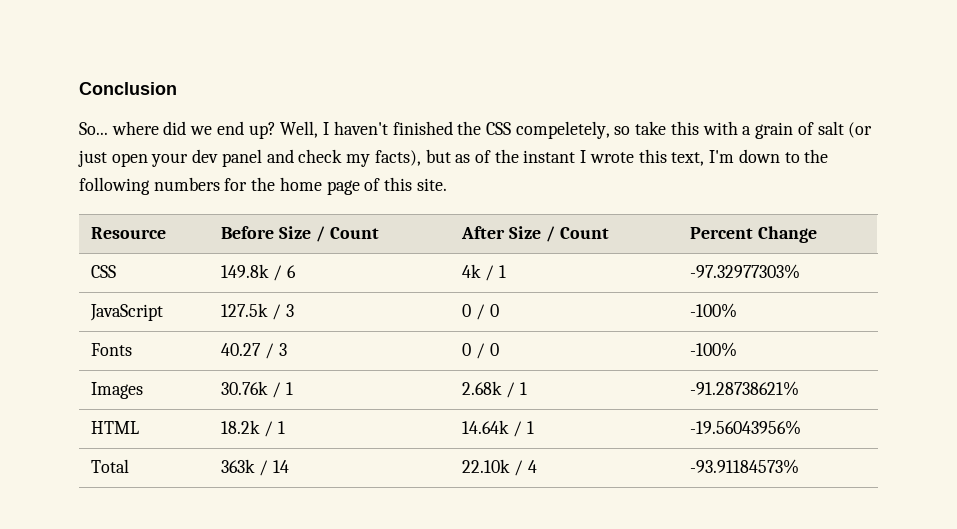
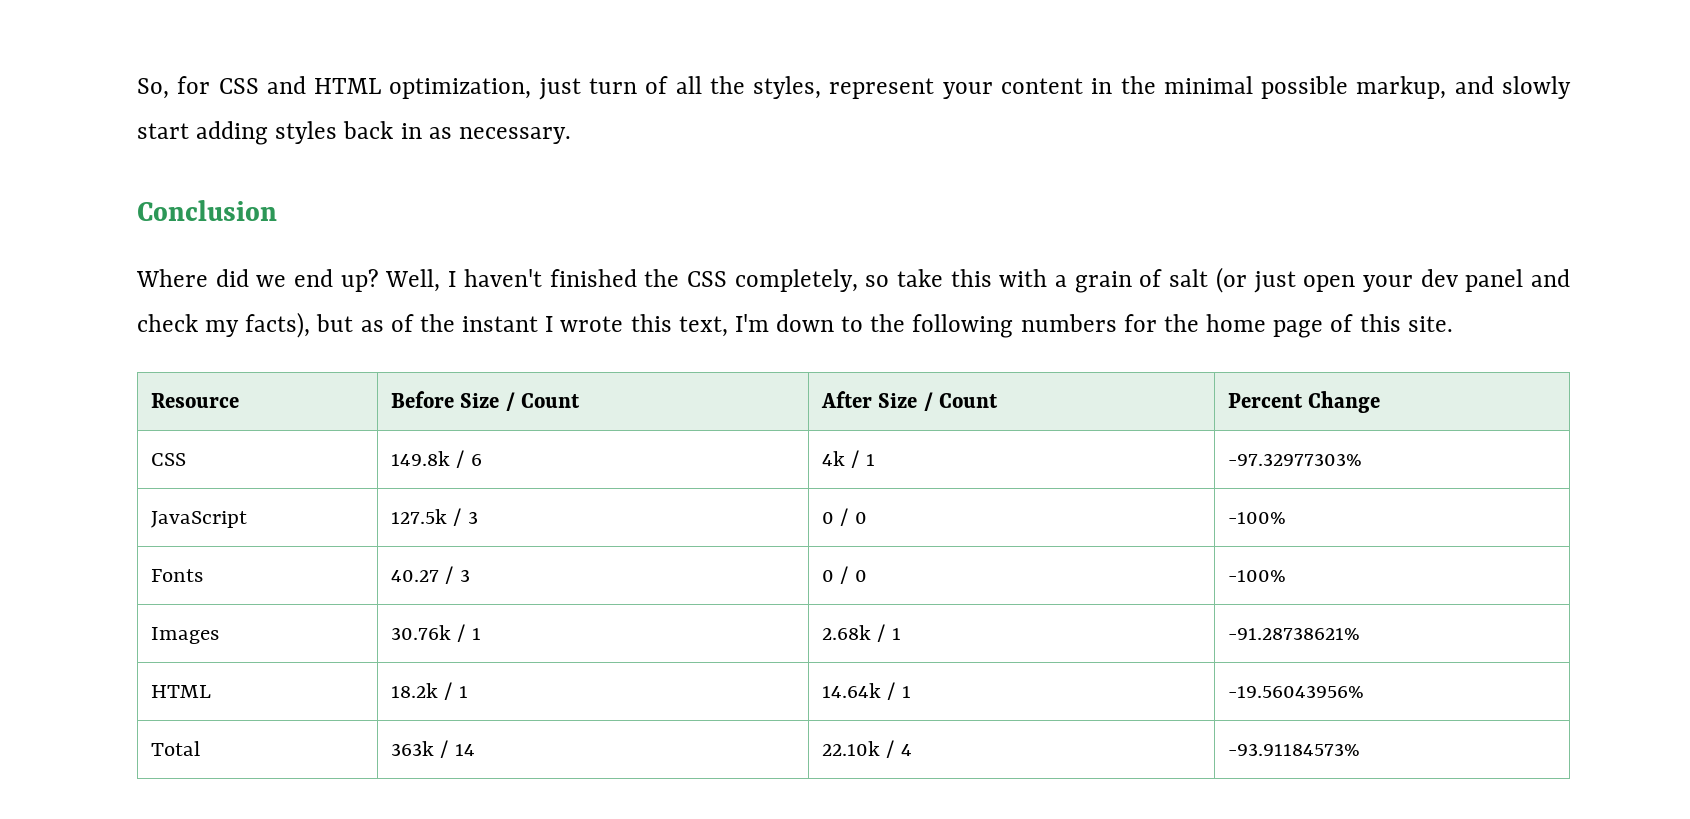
+ So, for CSS and HTML optimization, just turn of all the styles, represent your content in the minimal possible markup, and slowly start adding styles back in as necessary.
- So... where did we end up?
+ Where did we end up?
- Well, I haven't finished the CSS compeletely, so take this with a grain of salt (or just open your dev panel and check my facts), but as of the instant I wrote this text, I'm down to the following numbers for the home page of this site.
+ Well, I haven't finished the CSS completely, so take this with a grain of salt (or just open your dev panel and check my facts), but as of the instant I wrote this text, I'm down to the following numbers for the home page of this site.

